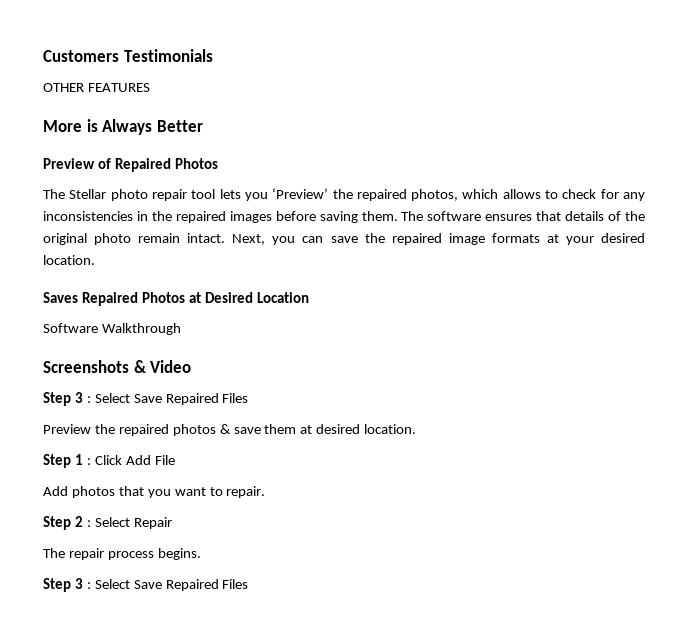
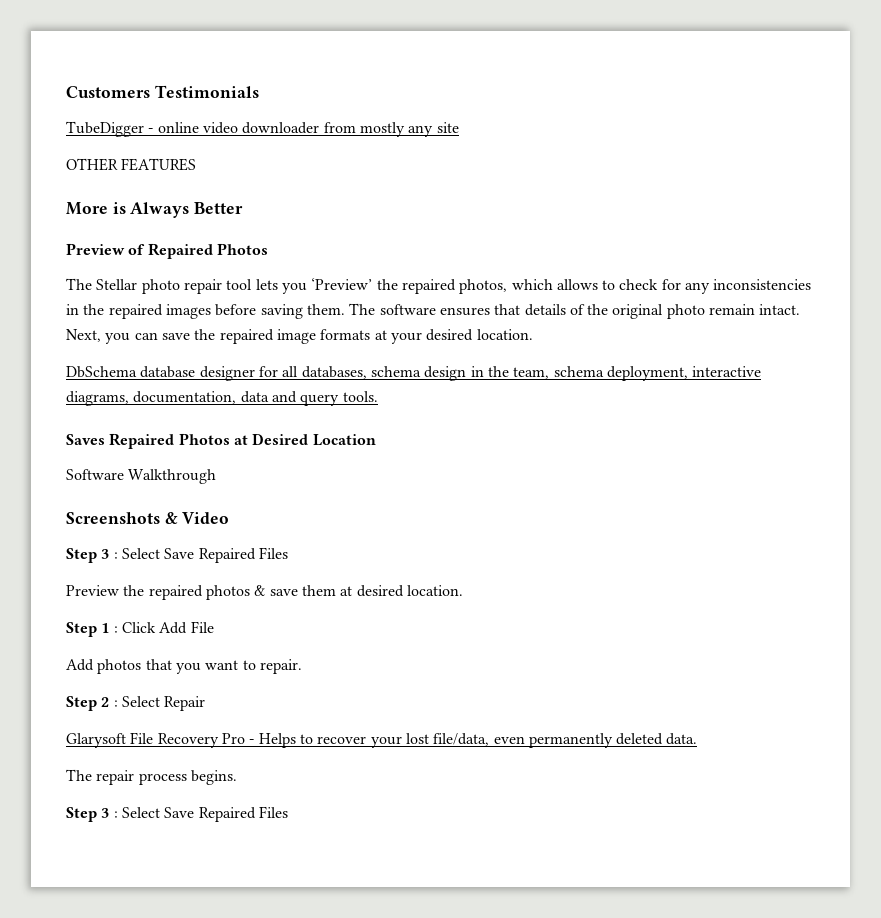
+ TubeDigger - online video downloader from mostly any site
+ DbSchema database designer for all databases, schema design in the team, schema deployment, interactive diagrams, documentation, data and query tools.
+ Glarysoft File Recovery Pro - Helps to recover your lost file/data, even permanently deleted data.

